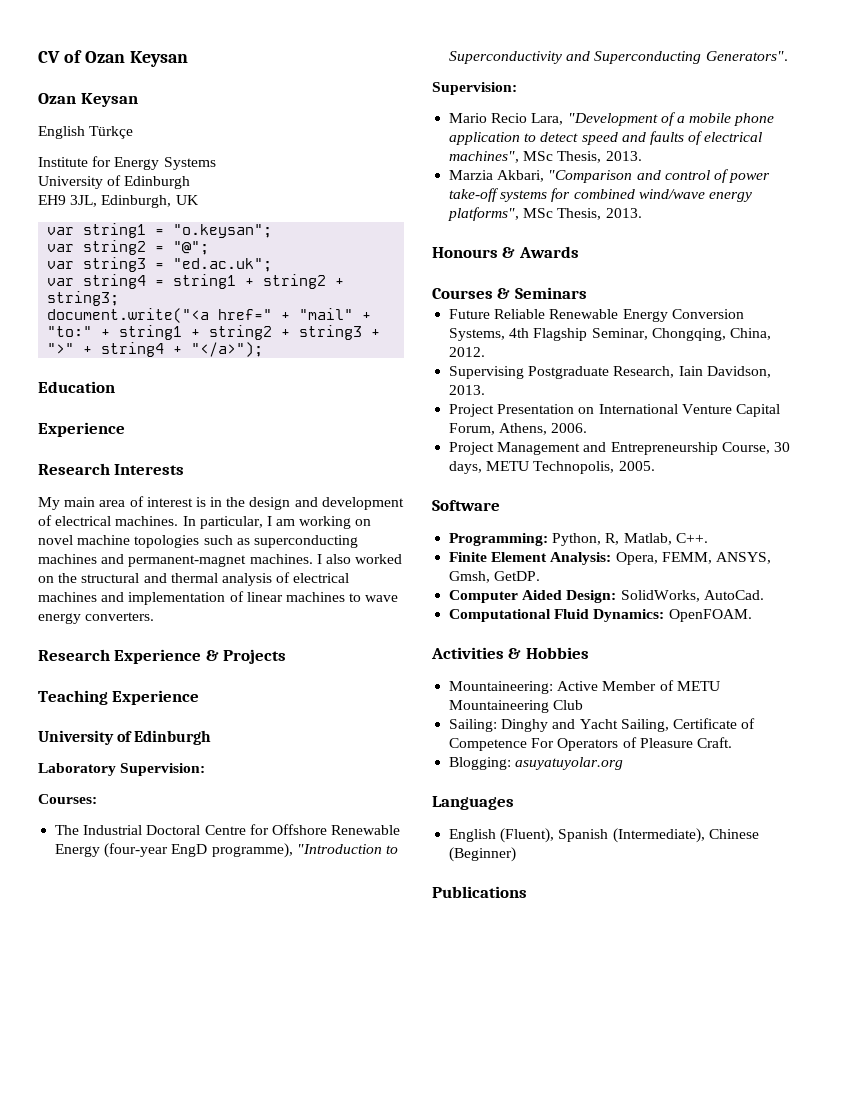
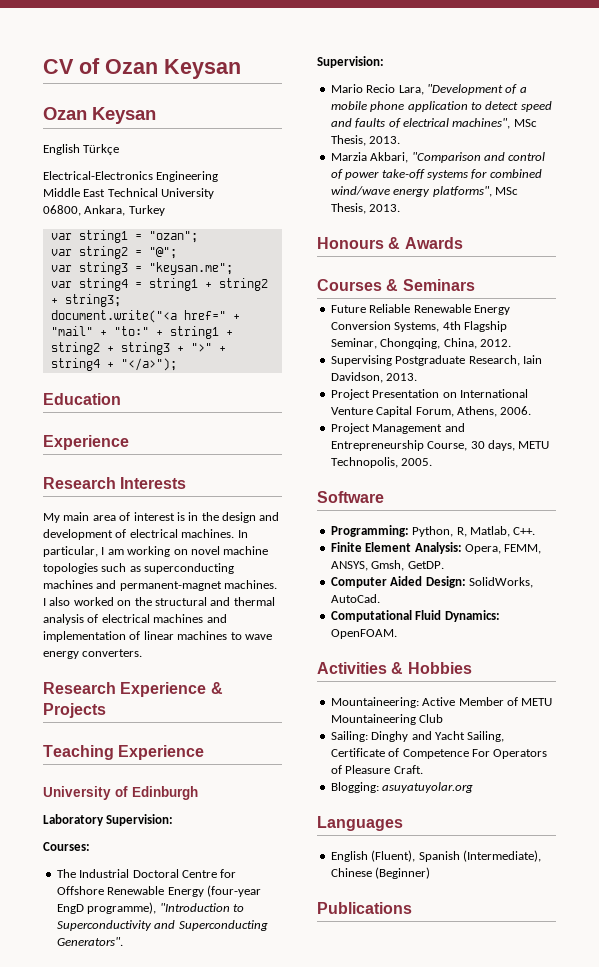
- Institute for Energy Systems
- University of Edinburgh
- EH9 3JL, Edinburgh, UK
+ Electrical-Electronics Engineering
+ Middle East Technical University
+ 06800, Ankara, Turkey
- var string1 = "o.keysan";
+ var string1 = "ozan";
- var string3 = "ed.ac.uk";
+ var string3 = "keysan.me";

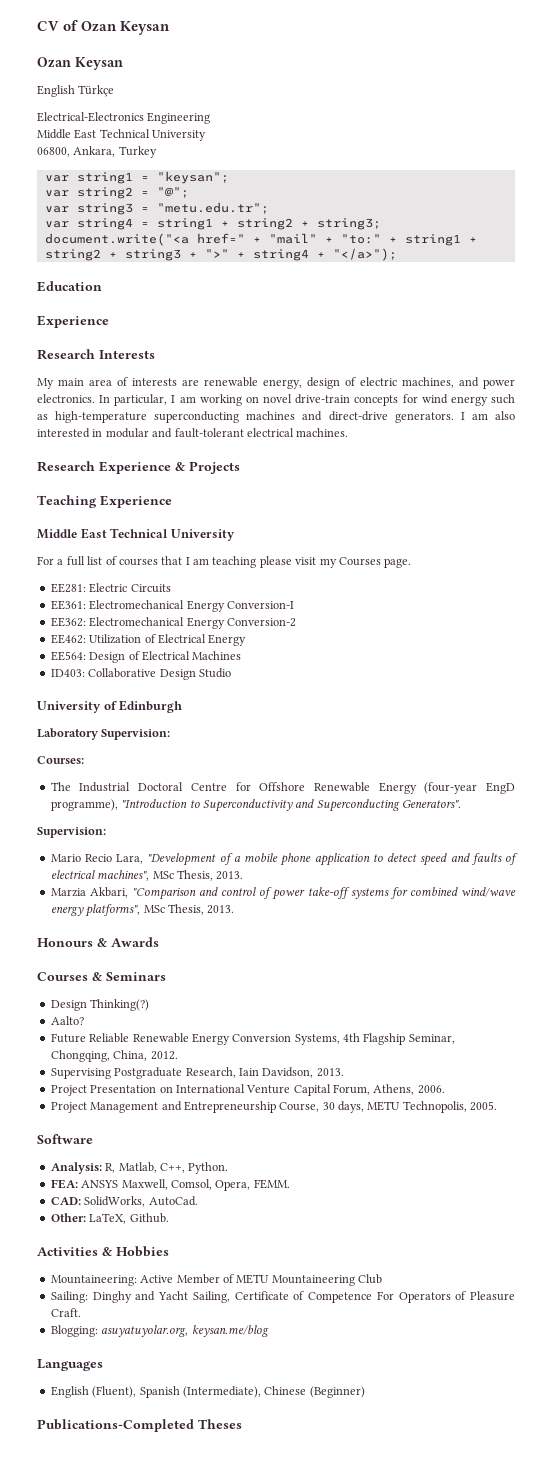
- var string1 = "ozan";
+ var string1 = "keysan";
- var string3 = "keysan.me";
+ var string3 = "metu.edu.tr";
- My main area of interest is in the design and development of electrical machines.
+ My main area of interests are renewable energy, design of electric machines, and power electronics.
- In particular, I am working on novel machine topologies such as superconducting machines and permanent-magnet machines. I also worked on the structural and thermal analysis of electrical machines and implementation of linear machines to wave energy converters.
+ In particular, I am working on novel drive-train concepts for wind energy such as high-temperature superconducting machines and direct-drive generators. I am also interested in modular and fault-tolerant electrical machines.
  Teaching Experience
+ Middle East Technical University
+ For a full list of courses that I am teaching please visit my Courses page.
+ EE281: Electric Circuits
+ EE361: Electromechanical Energy Conversion-I
+ EE362: Electromechanical Energy Conversion-2
+ EE462: Utilization of Electrical Energy
+ EE564: Design of Electrical Machines
+ ID403: Collaborative Design Studio
+ Design Thinking(?)
+ Aalto?
- Programming: Python, R, Matlab, C++.
- Finite Element Analysis: Opera, FEMM, ANSYS, Gmsh, GetDP.
- Computer Aided Design: SolidWorks, AutoCad.
- Computational Fluid Dynamics: OpenFOAM.
+ Analysis: R, Matlab, C++, Python.
+ FEA: ANSYS Maxwell, Comsol, Opera, FEMM.
+ CAD: SolidWorks, AutoCad.
+ Other: LaTeX, Github.
- Blogging: asuyatuyolar.org
+ Blogging: asuyatuyolar.org, keysan.me/blog
- Publications
+ Publications-Completed Theses

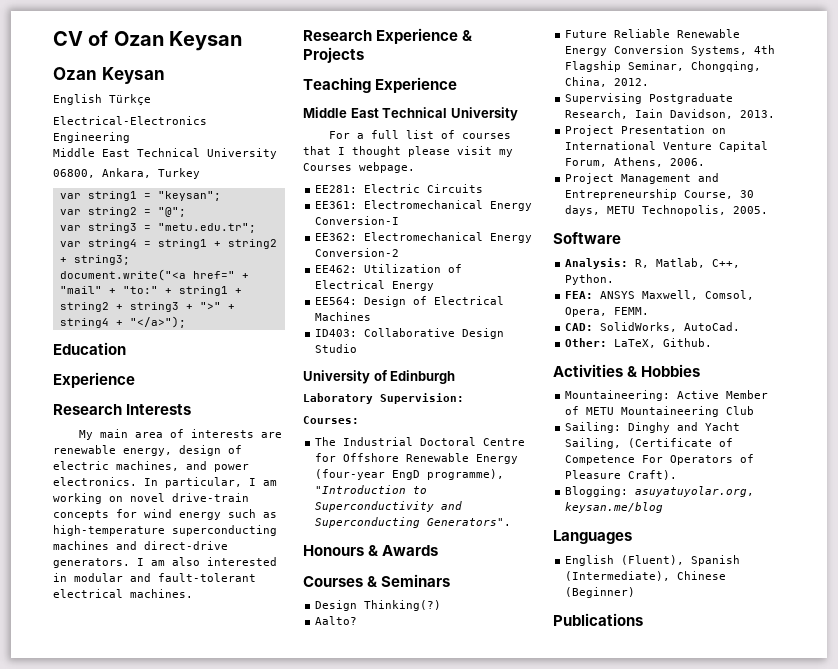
- For a full list of courses that I am teaching please visit my Courses page.
+ For a full list of courses that I thought please visit my Courses webpage.
  The Industrial Doctoral Centre for Offshore Renewable Energy (four-year EngD programme), "Introduction to Superconductivity and Superconducting Generators".
- Supervision:
- Mario Recio Lara, "Development of a mobile phone application to detect speed and faults of electrical machines", MSc Thesis, 2013.
- Marzia Akbari, "Comparison and control of power take-off systems for combined wind/wave energy platforms", MSc Thesis, 2013.
- Sailing: Dinghy and Yacht Sailing, Certificate of Competence For Operators of Pleasure Craft.
+ Sailing: Dinghy and Yacht Sailing, (Certificate of Competence For Operators of Pleasure Craft).
- Publications-Completed Theses
+ Publications

